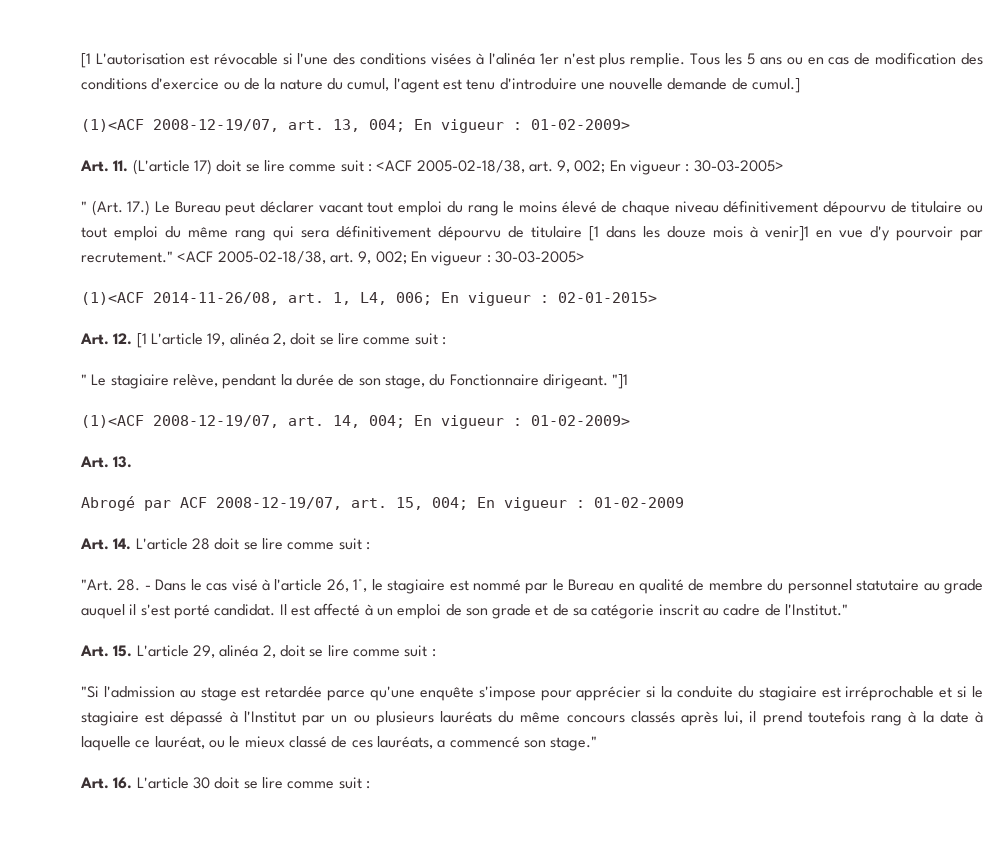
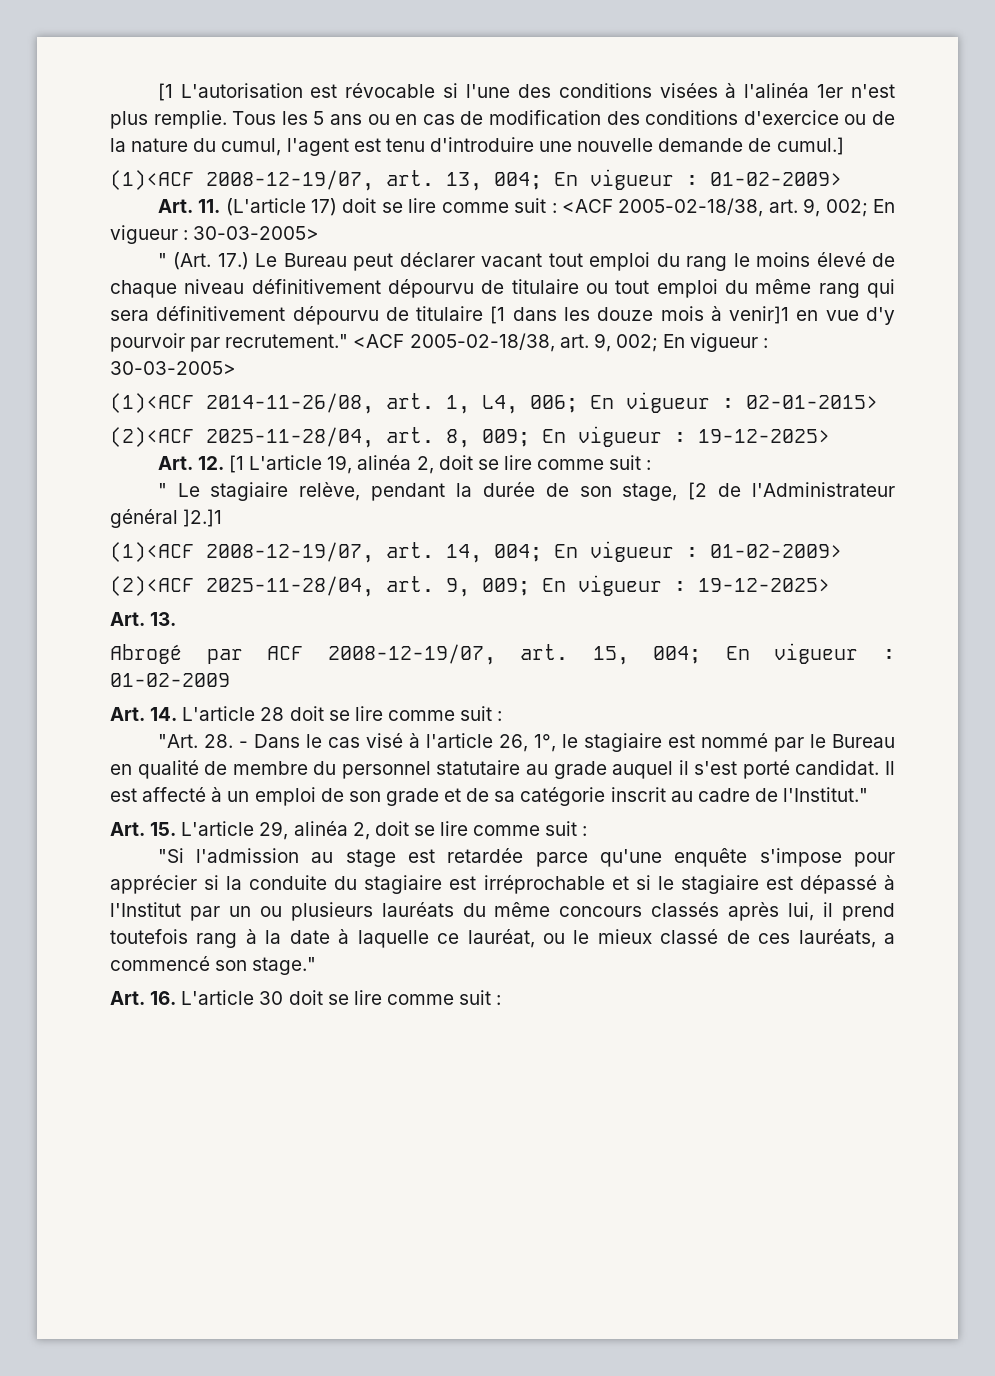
+ (2)<ACF 2025-11-28/04, art. 8, 009; En vigueur : 19-12-2025>
- " Le stagiaire relève, pendant la durée de son stage, du Fonctionnaire dirigeant. "]1
+ " Le stagiaire relève, pendant la durée de son stage, [2 de l'Administrateur général ]2.]1
+ (2)<ACF 2025-11-28/04, art. 9, 009; En vigueur : 19-12-2025>

